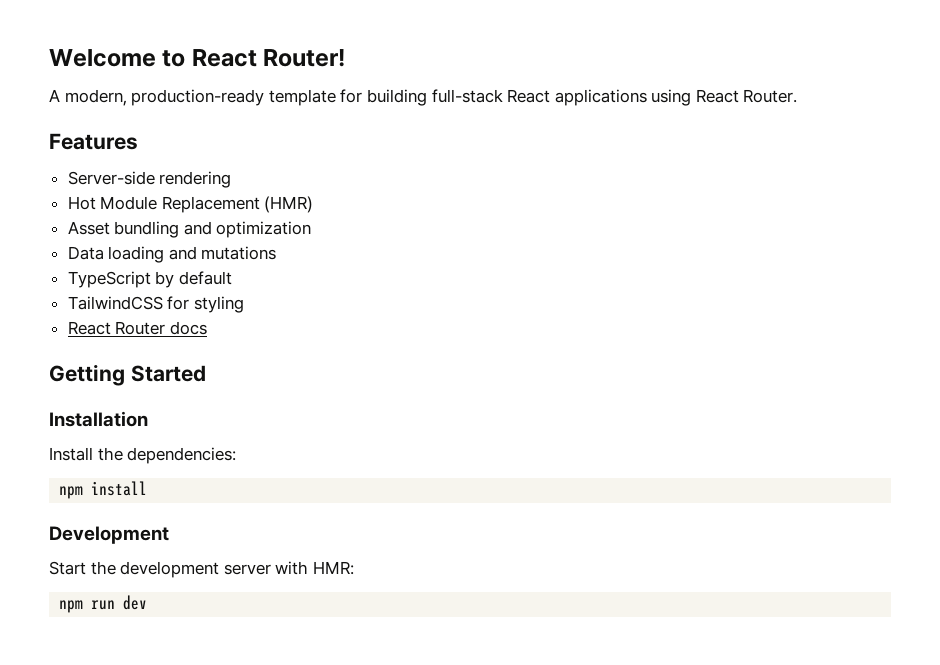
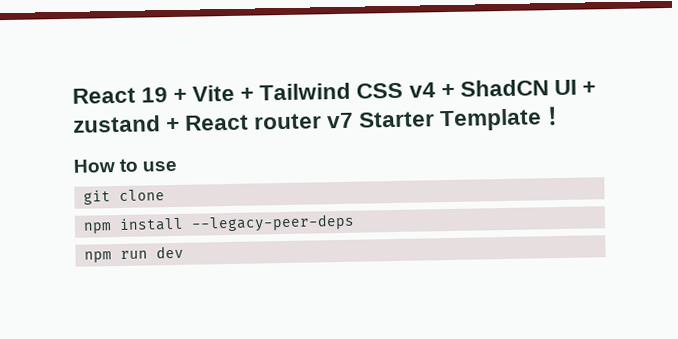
- Welcome to React Router!
- A modern, production-ready template for building full-stack React applications using React Router.
- Features
- Server-side rendering
- Hot Module Replacement (HMR)
- Asset bundling and optimization
- Data loading and mutations
- TypeScript by default
- TailwindCSS for styling
- React Router docs
- Getting Started
- Installation
- Install the dependencies:
- npm install
- Development
- Start the development server with HMR:
+ React 19 + Vite + Tailwind CSS v4 + ShadCN UI + zustand + React router v7 Starter Template！
+ How to use
+ git clone
+ npm install --legacy-peer-deps

